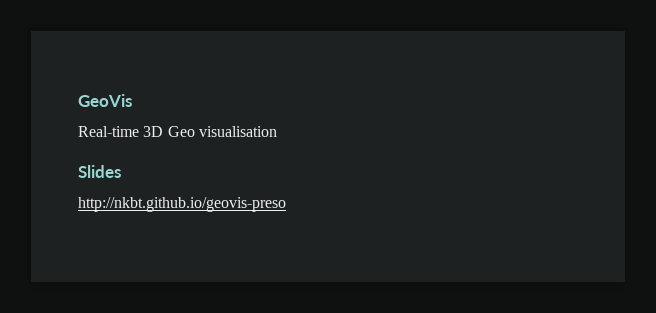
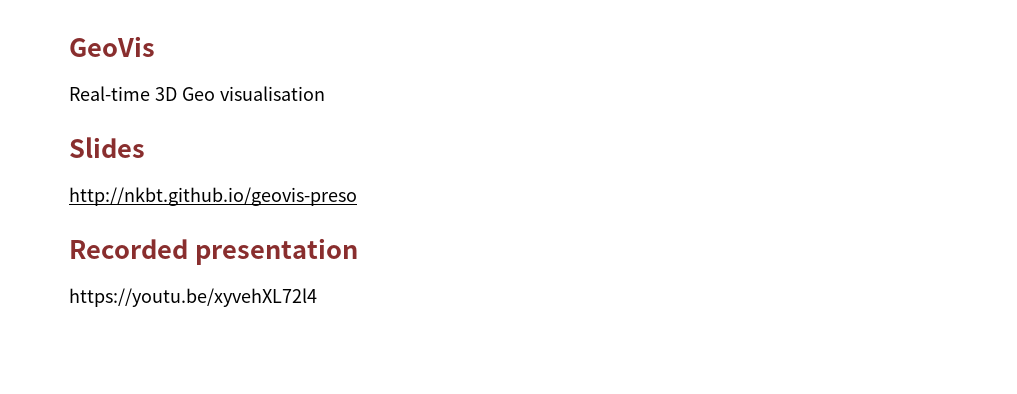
+ Recorded presentation
+ https://youtu.be/xyvehXL72l4

